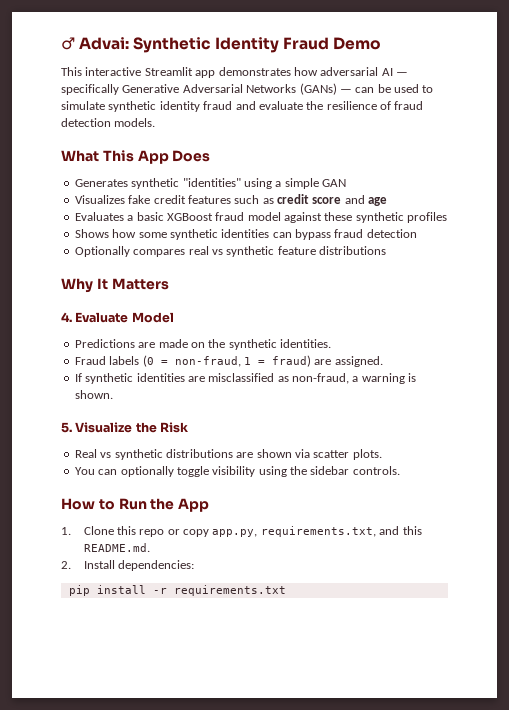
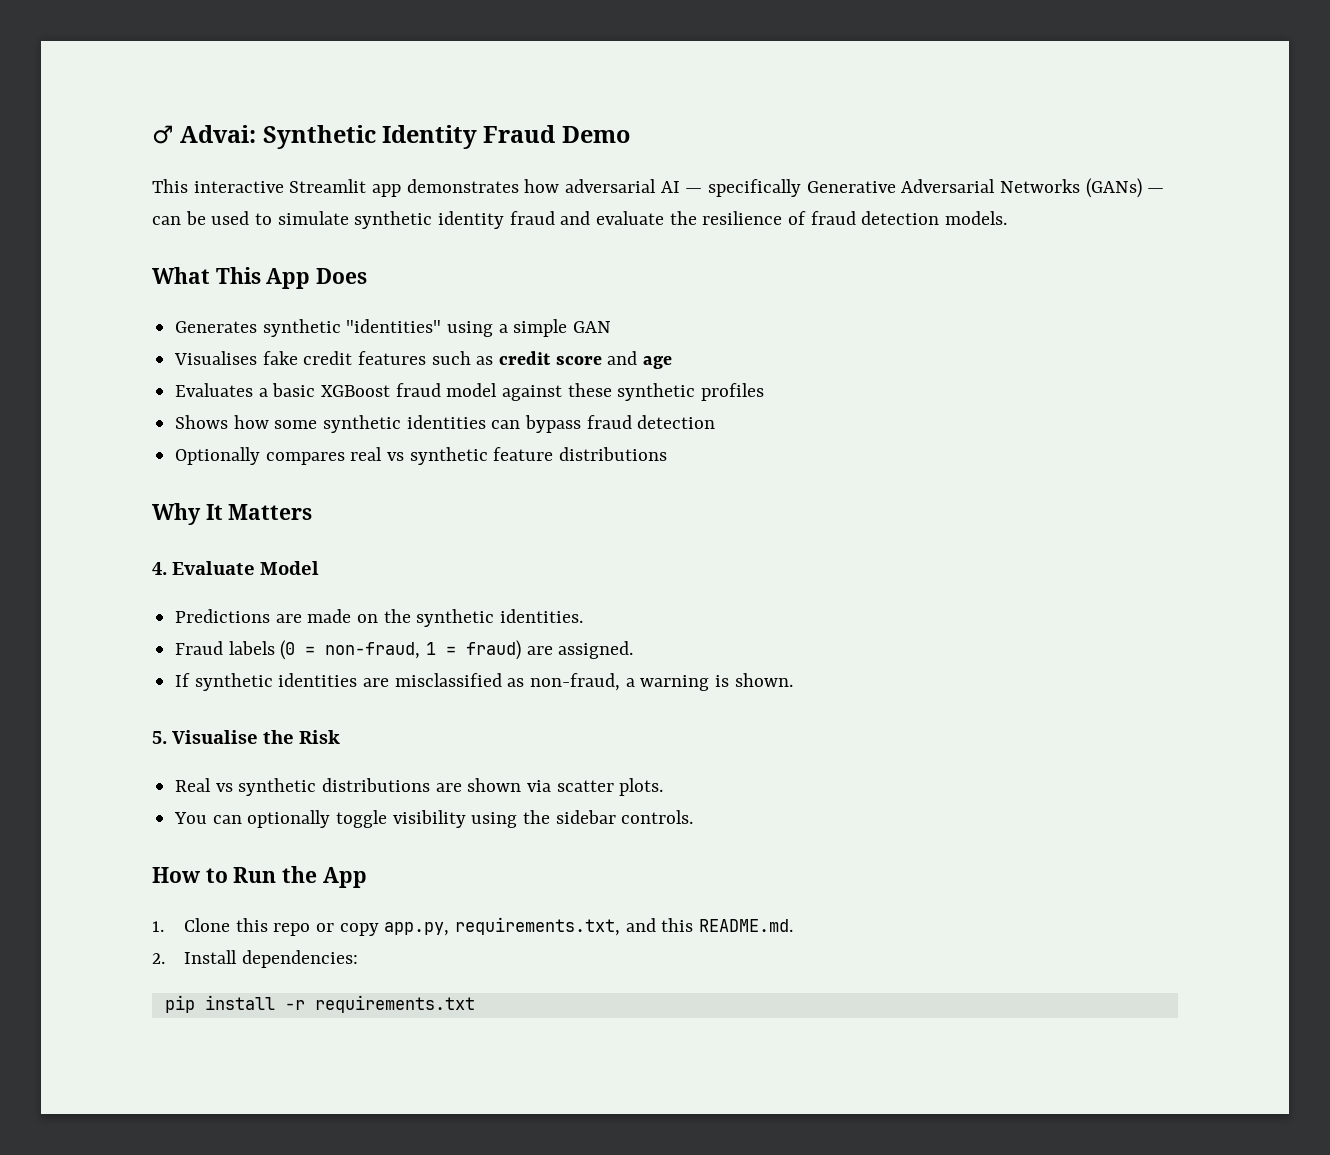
- Visualizes fake credit features such as credit score and age
+ Visualises fake credit features such as credit score and age
- 5. Visualize the Risk
+ 5. Visualise the Risk

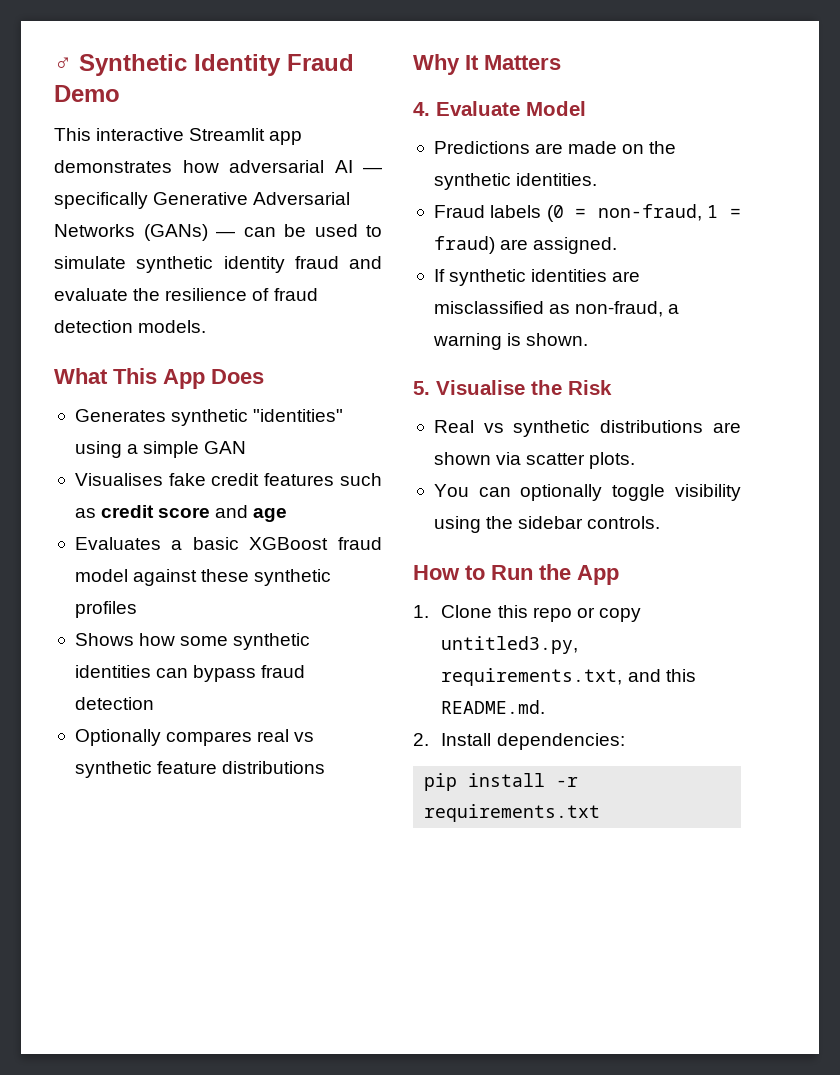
- ♂ Advai: Synthetic Identity Fraud Demo
+ ♂ Synthetic Identity Fraud Demo
- 1. Clone this repo or copy app.py, requirements.txt, and this README.md.
+ 1. Clone this repo or copy untitled3.py, requirements.txt, and this README.md.

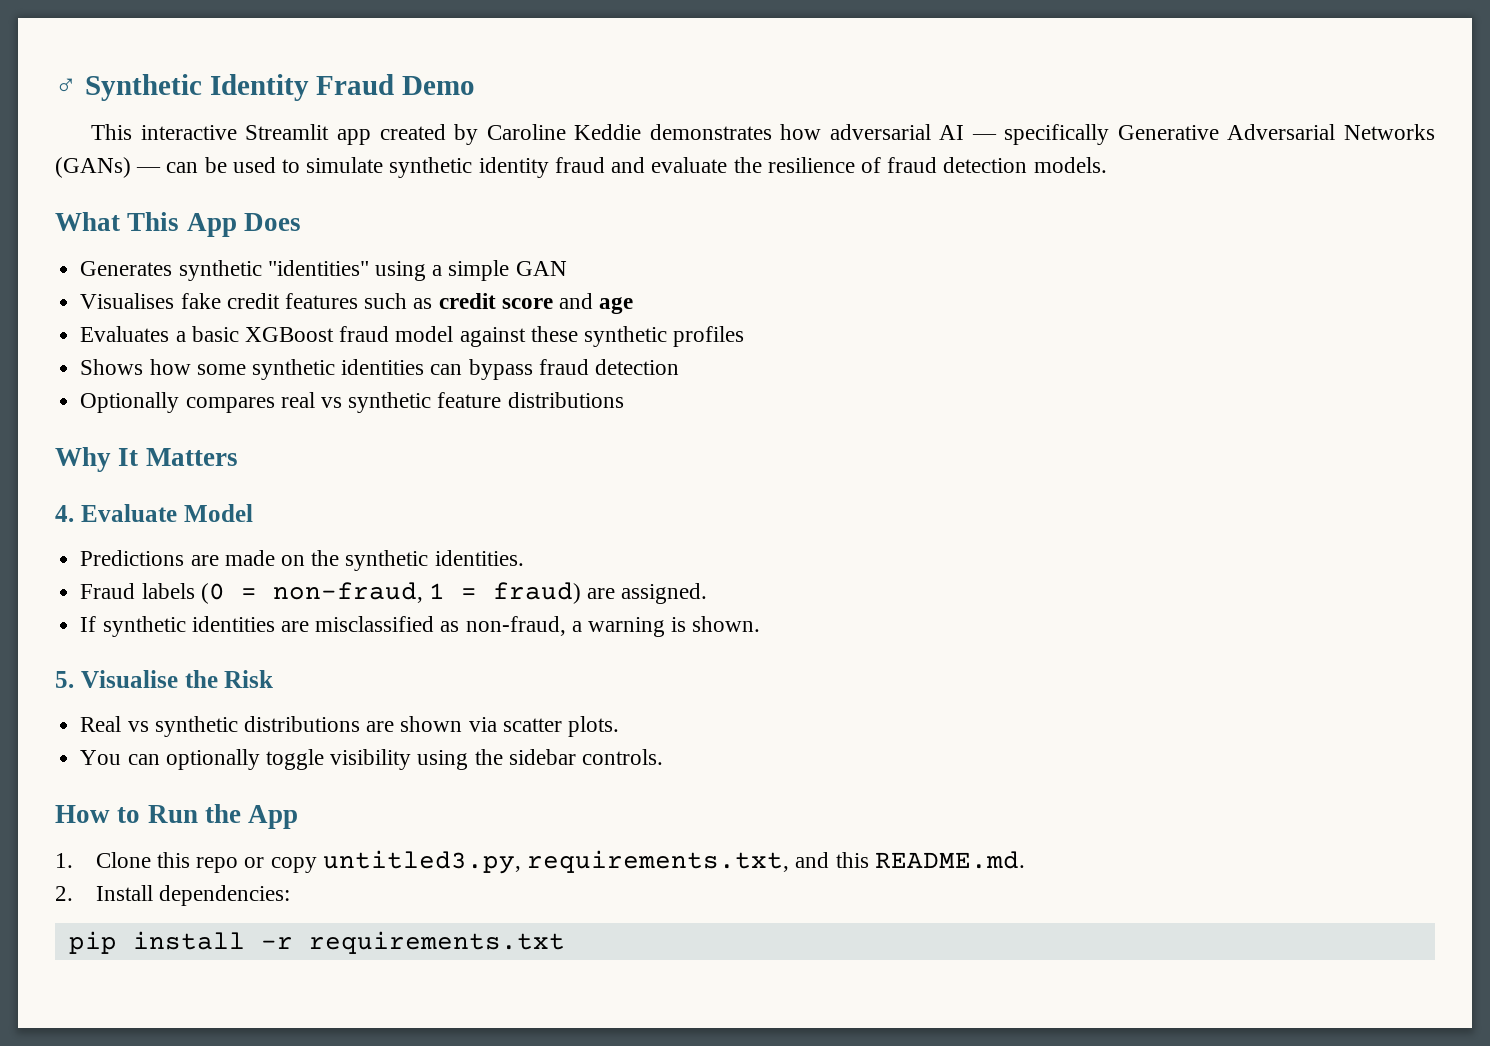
- This interactive Streamlit app demonstrates how adversarial AI — specifically Generative Adversarial Networks (GANs) — can be used to simulate synthetic identity fraud and evaluate the resilience of fraud detection models.
+ This interactive Streamlit app created by Caroline Keddie demonstrates how adversarial AI — specifically Generative Adversarial Networks (GANs) — can be used to simulate synthetic identity fraud and evaluate the resilience of fraud detection models.

